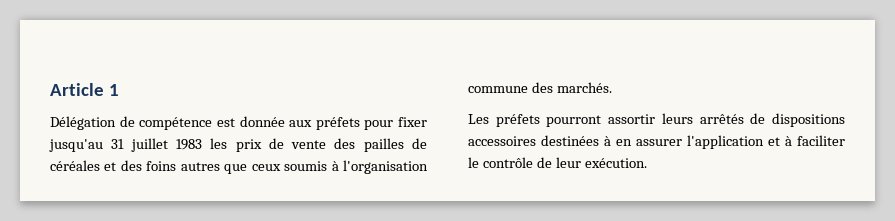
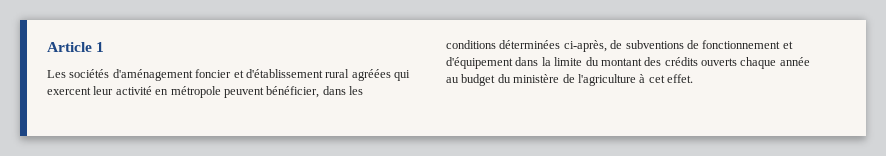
- Délégation de compétence est donnée aux préfets pour fixer jusqu'au 31 juillet 1983 les prix de vente des pailles de céréales et des foins autres que ceux soumis à l'organisation commune des marchés.
- Les préfets pourront assortir leurs arrêtés de dispositions accessoires destinées à en assurer l'application et à faciliter le contrôle de leur exécution.
+ Les sociétés d'aménagement foncier et d'établissement rural agréées qui exercent leur activité en métropole peuvent bénéficier, dans les conditions déterminées ci-après, de subventions de fonctionnement et d'équipement dans la limite du montant des crédits ouverts chaque année au budget du ministère de l'agriculture à cet effet.

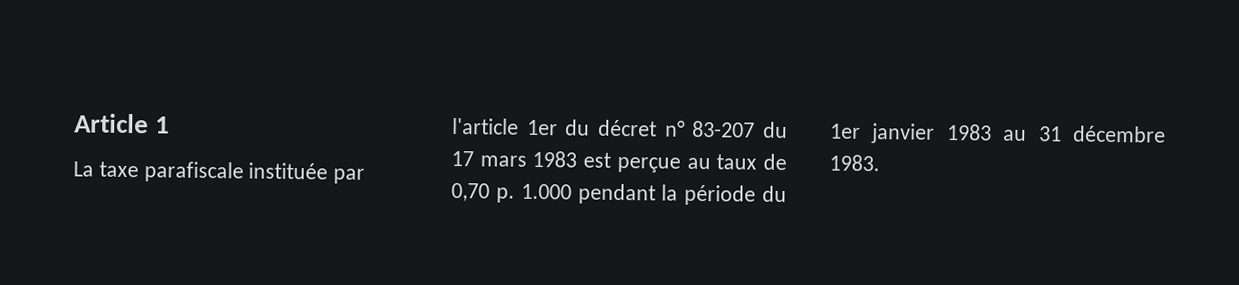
- Les sociétés d'aménagement foncier et d'établissement rural agréées qui exercent leur activité en métropole peuvent bénéficier, dans les conditions déterminées ci-après, de subventions de fonctionnement et d'équipement dans la limite du montant des crédits ouverts chaque année au budget du ministère de l'agriculture à cet effet.
+ La taxe parafiscale instituée par l'article 1er du décret n° 83-207 du 17 mars 1983 est perçue au taux de 0,70 p. 1.000 pendant la période du 1er janvier 1983 au 31 décembre 1983.

